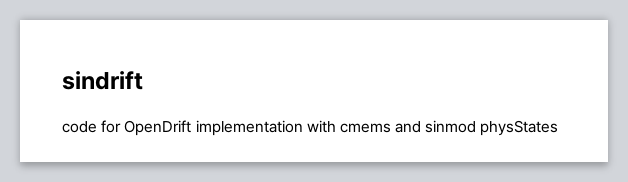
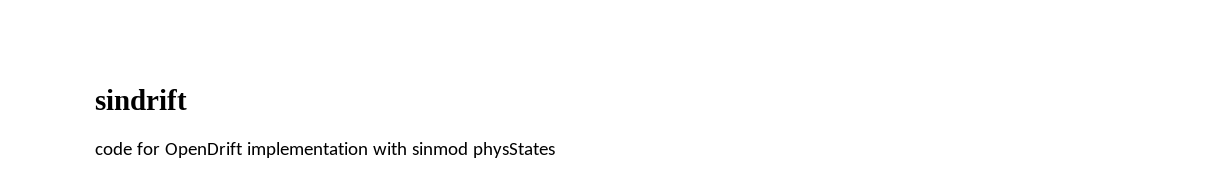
- code for OpenDrift implementation with cmems and sinmod physStates
+ code for OpenDrift implementation with sinmod physStates

